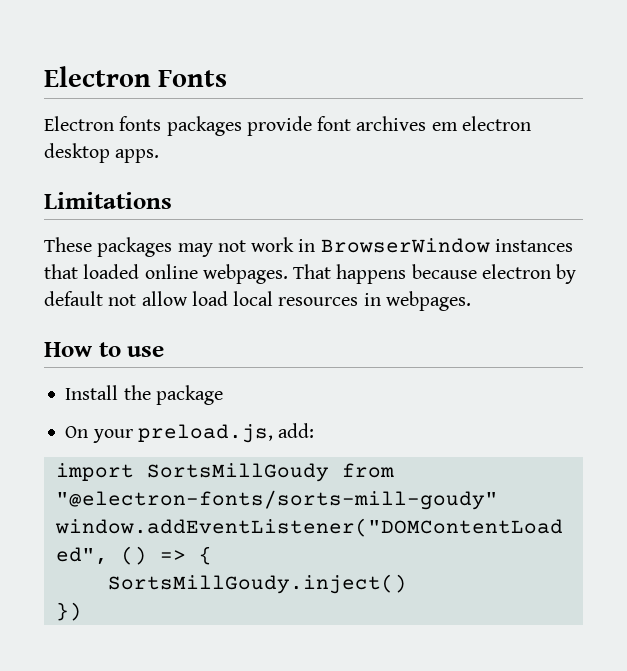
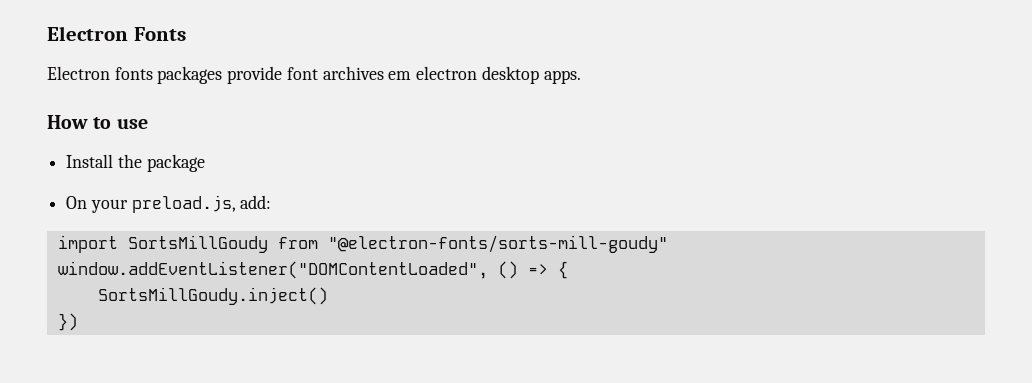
- Limitations
- These packages may not work in BrowserWindow instances that loaded online webpages. That happens because electron by default not allow load local resources in webpages.

